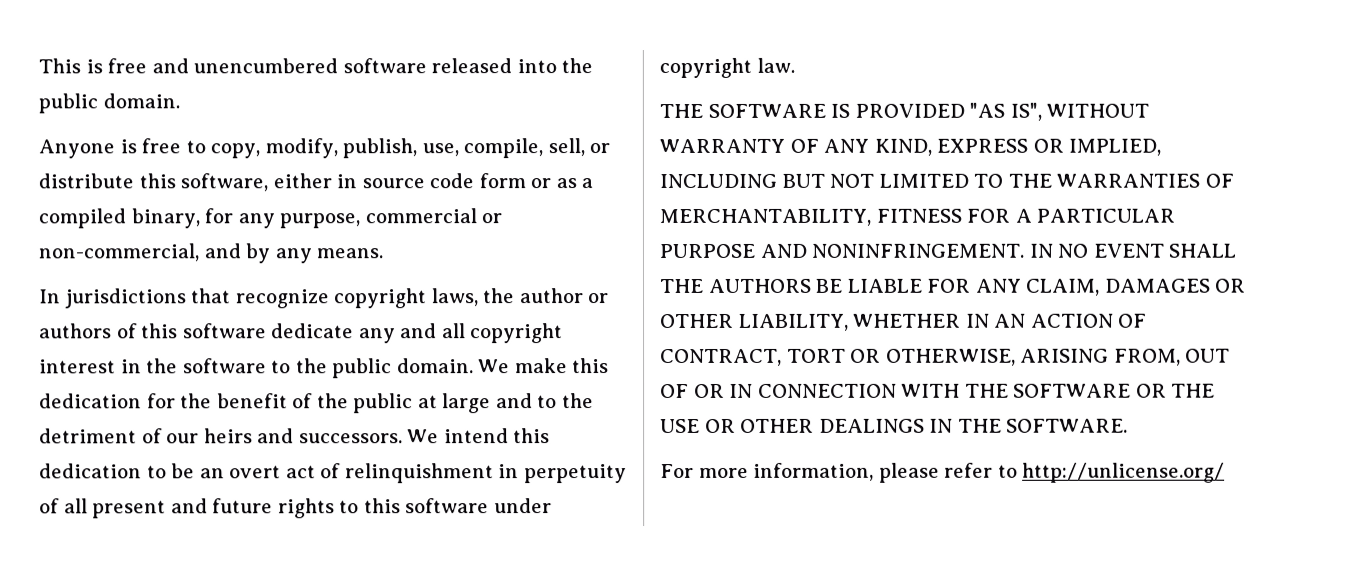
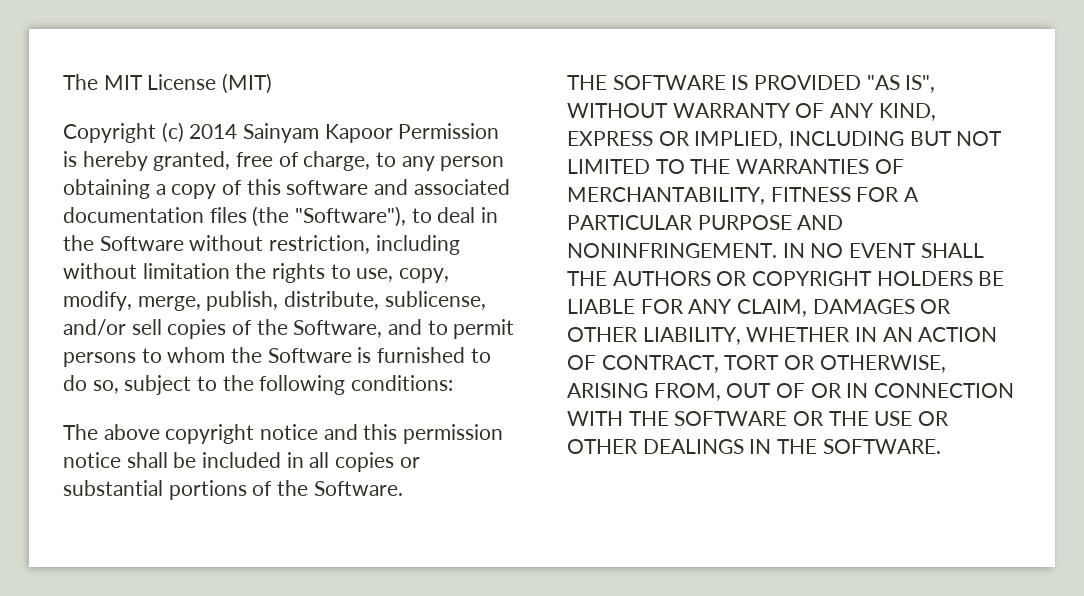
- This is free and unencumbered software released into the public domain.
- Anyone is free to copy, modify, publish, use, compile, sell, or distribute this software, either in source code form or as a compiled binary, for any purpose, commercial or non-commercial, and by any means.
- In jurisdictions that recognize copyright laws, the author or authors of this software dedicate any and all copyright interest in the software to the public domain. We make this dedication for the benefit of the public at large and to the detriment of our heirs and successors. We intend this dedication to be an overt act of relinquishment in perpetuity of all present and future rights to this software under copyright law.
+ The MIT License (MIT)
+ Copyright (c) 2014 Sainyam Kapoor Permission is hereby granted, free of charge, to any person obtaining a copy of this software and associated documentation files (the "Software"), to deal in the Software without restriction, including without limitation the rights to use, copy, modify, merge, publish, distribute, sublicense, and/or sell copies of the Software, and to permit persons to whom the Software is furnished to do so, subject to the following conditions:
+ The above copyright notice and this permission notice shall be included in all copies or substantial portions of the Software.
- IN NO EVENT SHALL THE AUTHORS BE LIABLE FOR ANY CLAIM, DAMAGES OR OTHER LIABILITY, WHETHER IN AN ACTION OF CONTRACT, TORT OR OTHERWISE, ARISING FROM, OUT OF OR IN CONNECTION WITH THE SOFTWARE OR THE USE OR OTHER DEALINGS IN THE SOFTWARE.
+ IN NO EVENT SHALL THE AUTHORS OR COPYRIGHT HOLDERS BE LIABLE FOR ANY CLAIM, DAMAGES OR OTHER LIABILITY, WHETHER IN AN ACTION OF CONTRACT, TORT OR OTHERWISE, ARISING FROM, OUT OF OR IN CONNECTION WITH THE SOFTWARE OR THE USE OR OTHER DEALINGS IN THE SOFTWARE.
- For more information, please refer to http://unlicense.org/

